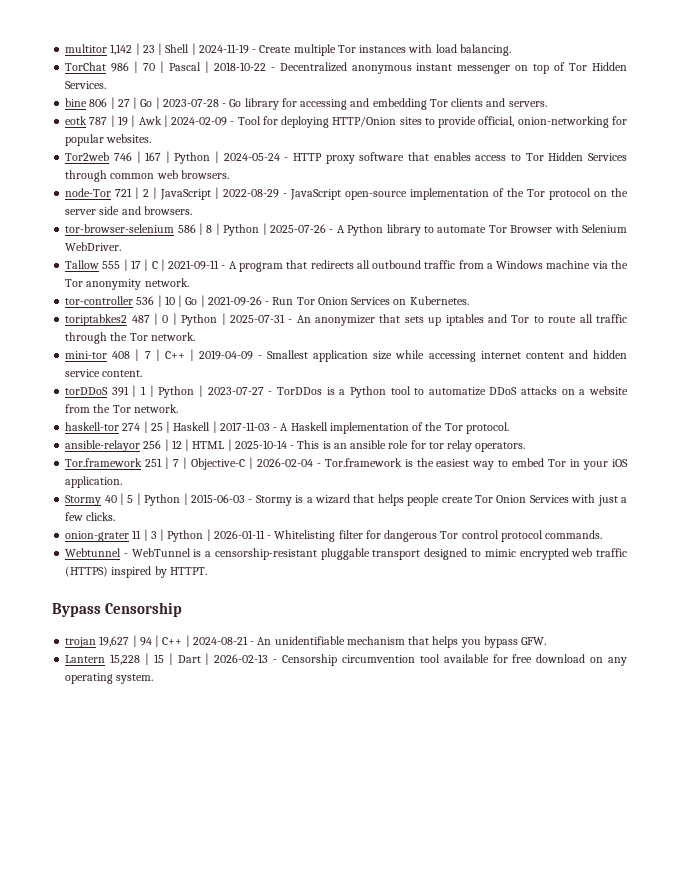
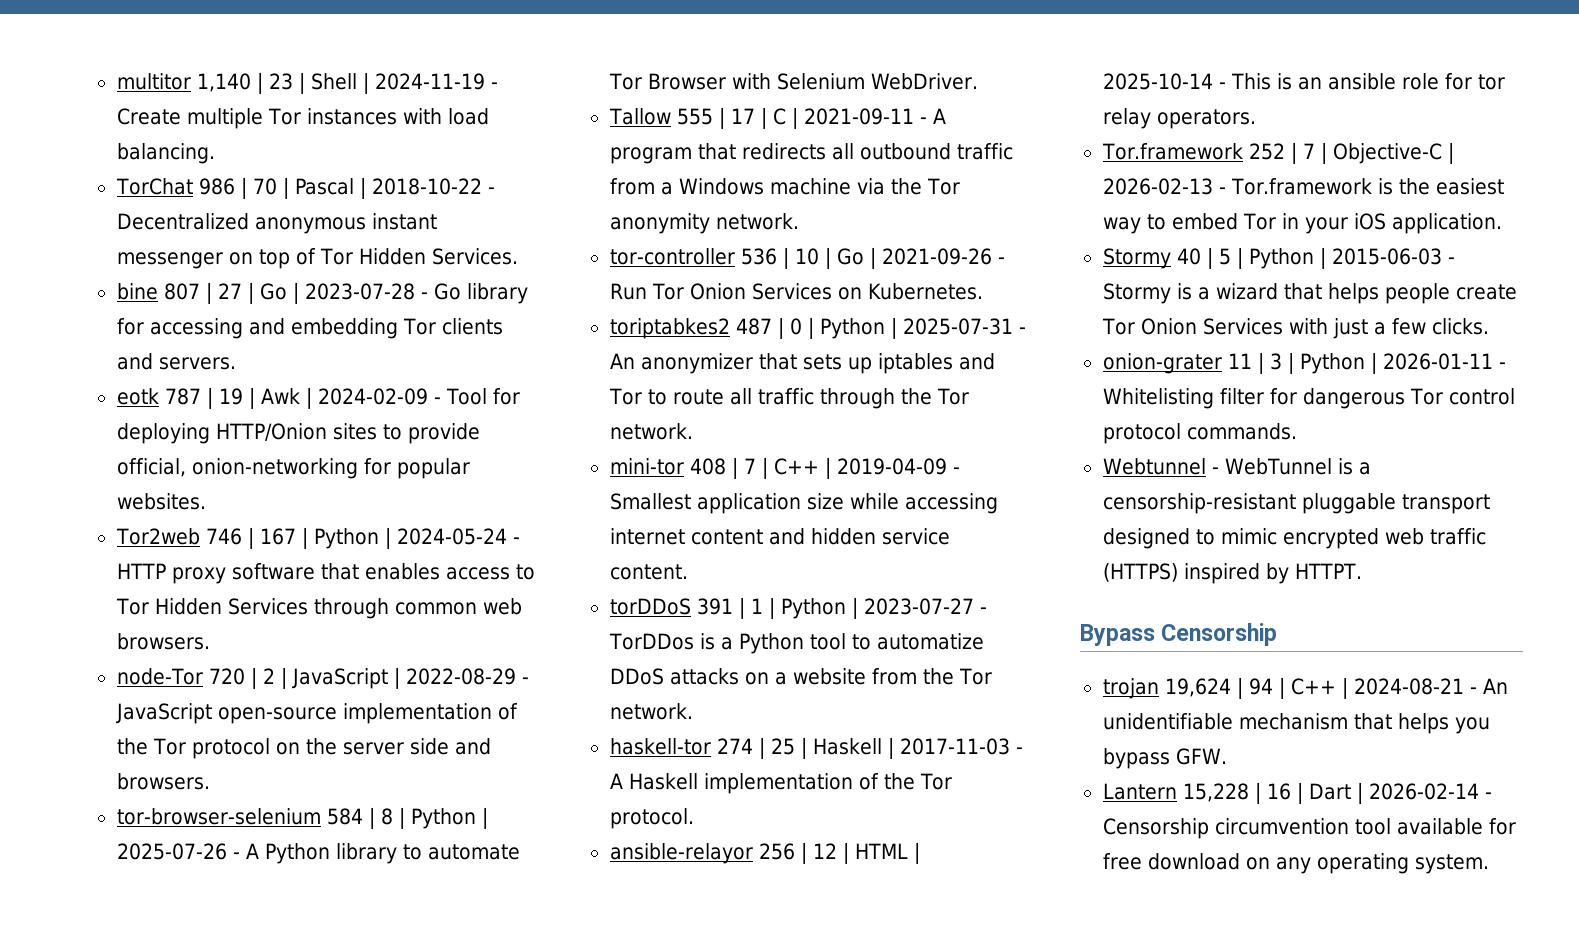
- multitor 1,142 | 23 | Shell | 2024-11-19 - Create multiple Tor instances with load balancing.
+ multitor 1,140 | 23 | Shell | 2024-11-19 - Create multiple Tor instances with load balancing.
- bine 806 | 27 | Go | 2023-07-28 - Go library for accessing and embedding Tor clients and servers.
+ bine 807 | 27 | Go | 2023-07-28 - Go library for accessing and embedding Tor clients and servers.
- node-Tor 721 | 2 | JavaScript | 2022-08-29 - JavaScript open-source implementation of the Tor protocol on the server side and browsers.
+ node-Tor 720 | 2 | JavaScript | 2022-08-29 - JavaScript open-source implementation of the Tor protocol on the server side and browsers.
- tor-browser-selenium 586 | 8 | Python | 2025-07-26 - A Python library to automate Tor Browser with Selenium WebDriver.
+ tor-browser-selenium 584 | 8 | Python | 2025-07-26 - A Python library to automate Tor Browser with Selenium WebDriver.
- Tor.framework 251 | 7 | Objective-C | 2026-02-04 - Tor.framework is the easiest way to embed Tor in your iOS application.
+ Tor.framework 252 | 7 | Objective-C | 2026-02-13 - Tor.framework is the easiest way to embed Tor in your iOS application.
- trojan 19,627 | 94 | C++ | 2024-08-21 - An unidentifiable mechanism that helps you bypass GFW.
+ trojan 19,624 | 94 | C++ | 2024-08-21 - An unidentifiable mechanism that helps you bypass GFW.
- Lantern 15,228 | 15 | Dart | 2026-02-13 - Censorship circumvention tool available for free download on any operating system.
+ Lantern 15,228 | 16 | Dart | 2026-02-14 - Censorship circumvention tool available for free download on any operating system.

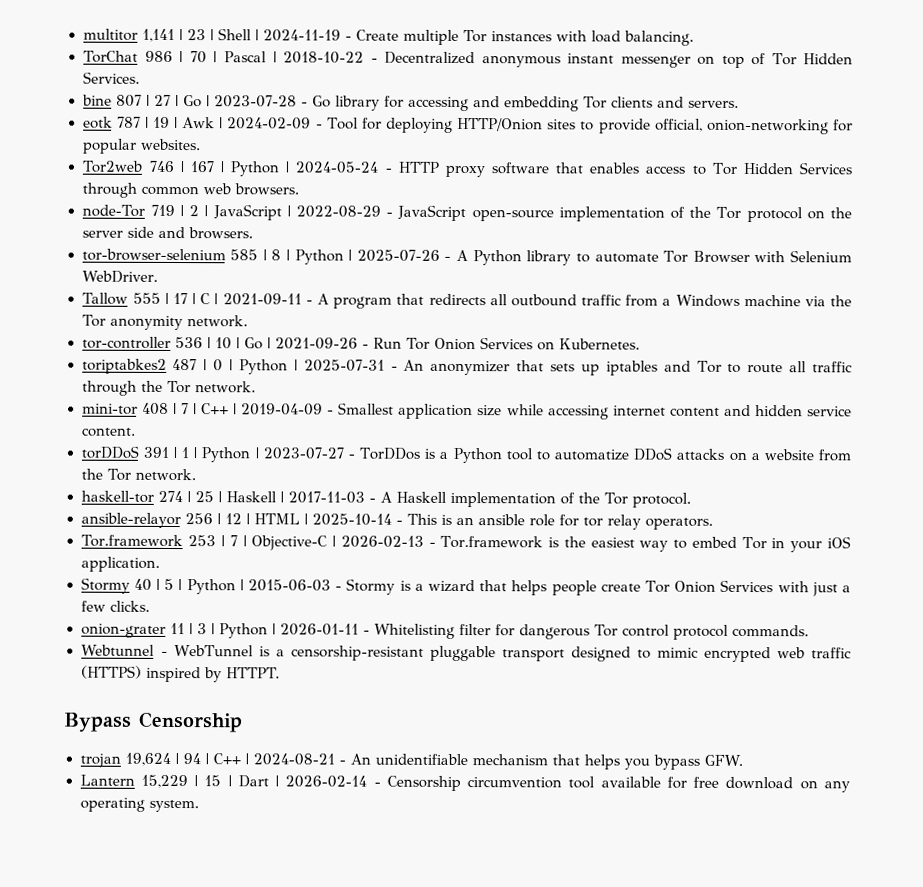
- multitor 1,140 | 23 | Shell | 2024-11-19 - Create multiple Tor instances with load balancing.
+ multitor 1,141 | 23 | Shell | 2024-11-19 - Create multiple Tor instances with load balancing.
- node-Tor 720 | 2 | JavaScript | 2022-08-29 - JavaScript open-source implementation of the Tor protocol on the server side and browsers.
+ node-Tor 719 | 2 | JavaScript | 2022-08-29 - JavaScript open-source implementation of the Tor protocol on the server side and browsers.
- tor-browser-selenium 584 | 8 | Python | 2025-07-26 - A Python library to automate Tor Browser with Selenium WebDriver.
+ tor-browser-selenium 585 | 8 | Python | 2025-07-26 - A Python library to automate Tor Browser with Selenium WebDriver.
- Tor.framework 252 | 7 | Objective-C | 2026-02-13 - Tor.framework is the easiest way to embed Tor in your iOS application.
+ Tor.framework 253 | 7 | Objective-C | 2026-02-13 - Tor.framework is the easiest way to embed Tor in your iOS application.
- Lantern 15,228 | 16 | Dart | 2026-02-14 - Censorship circumvention tool available for free download on any operating system.
+ Lantern 15,229 | 15 | Dart | 2026-02-14 - Censorship circumvention tool available for free download on any operating system.

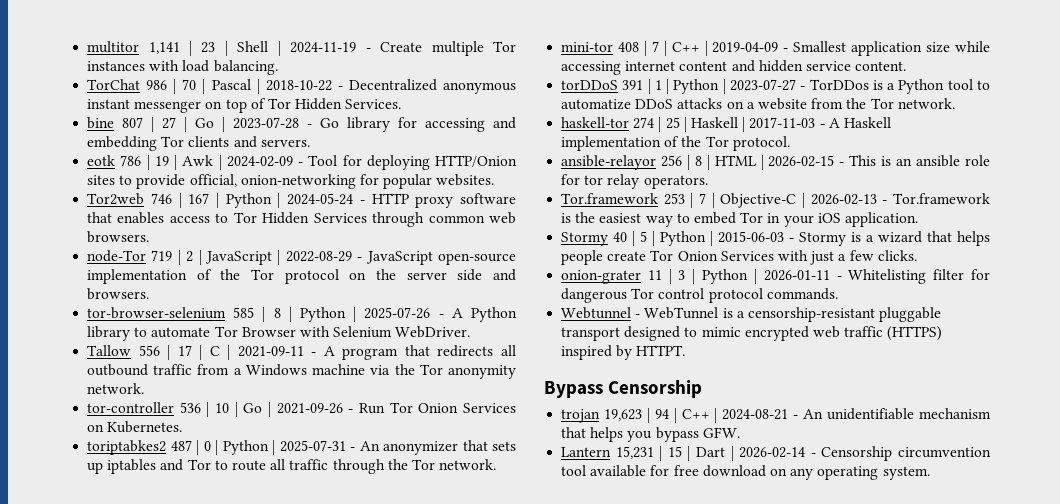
- eotk 787 | 19 | Awk | 2024-02-09 - Tool for deploying HTTP/Onion sites to provide official, onion-networking for popular websites.
+ eotk 786 | 19 | Awk | 2024-02-09 - Tool for deploying HTTP/Onion sites to provide official, onion-networking for popular websites.
- Tallow 555 | 17 | C | 2021-09-11 - A program that redirects all outbound traffic from a Windows machine via the Tor anonymity network.
+ Tallow 556 | 17 | C | 2021-09-11 - A program that redirects all outbound traffic from a Windows machine via the Tor anonymity network.
- ansible-relayor 256 | 12 | HTML | 2025-10-14 - This is an ansible role for tor relay operators.
+ ansible-relayor 256 | 8 | HTML | 2026-02-15 - This is an ansible role for tor relay operators.
- trojan 19,624 | 94 | C++ | 2024-08-21 - An unidentifiable mechanism that helps you bypass GFW.
+ trojan 19,623 | 94 | C++ | 2024-08-21 - An unidentifiable mechanism that helps you bypass GFW.
- Lantern 15,229 | 15 | Dart | 2026-02-14 - Censorship circumvention tool available for free download on any operating system.
+ Lantern 15,231 | 15 | Dart | 2026-02-14 - Censorship circumvention tool available for free download on any operating system.

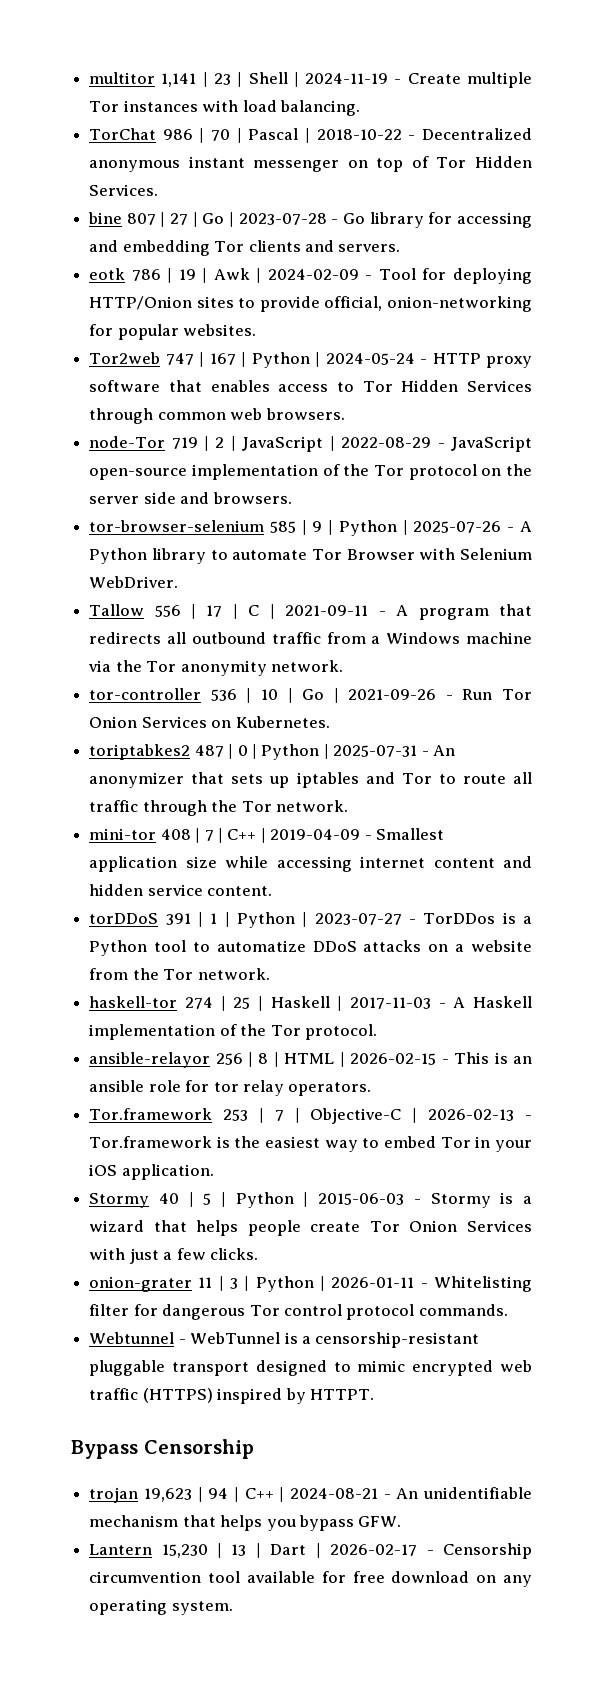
- Tor2web 746 | 167 | Python | 2024-05-24 - HTTP proxy software that enables access to Tor Hidden Services through common web browsers.
+ Tor2web 747 | 167 | Python | 2024-05-24 - HTTP proxy software that enables access to Tor Hidden Services through common web browsers.
- tor-browser-selenium 585 | 8 | Python | 2025-07-26 - A Python library to automate Tor Browser with Selenium WebDriver.
+ tor-browser-selenium 585 | 9 | Python | 2025-07-26 - A Python library to automate Tor Browser with Selenium WebDriver.
- Lantern 15,231 | 15 | Dart | 2026-02-14 - Censorship circumvention tool available for free download on any operating system.
+ Lantern 15,230 | 13 | Dart | 2026-02-17 - Censorship circumvention tool available for free download on any operating system.

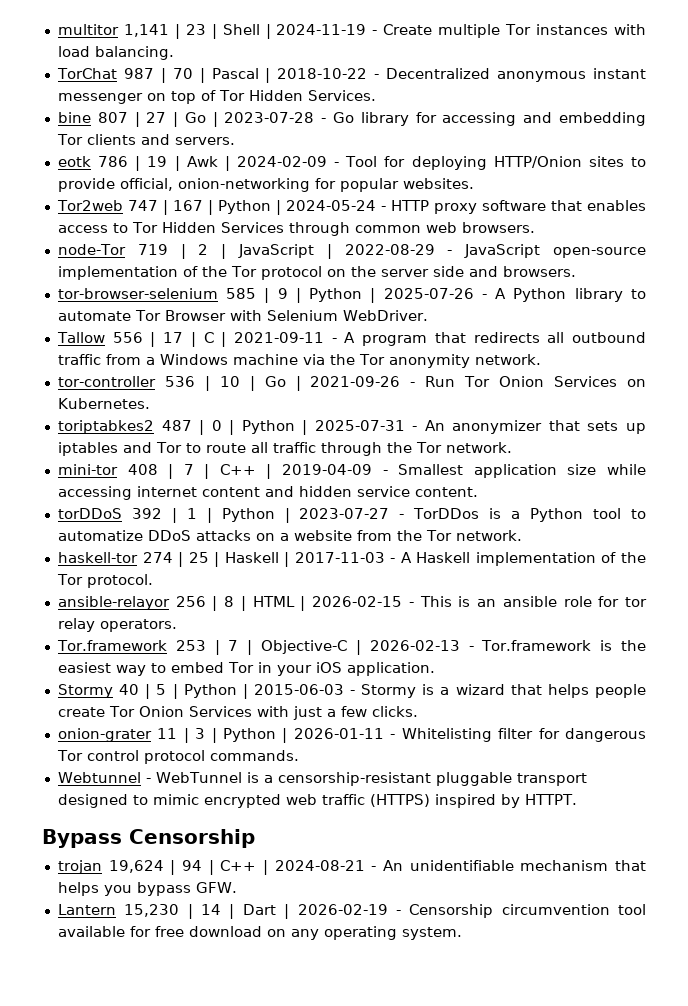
- TorChat 986 | 70 | Pascal | 2018-10-22 - Decentralized anonymous instant messenger on top of Tor Hidden Services.
+ TorChat 987 | 70 | Pascal | 2018-10-22 - Decentralized anonymous instant messenger on top of Tor Hidden Services.
- torDDoS 391 | 1 | Python | 2023-07-27 - TorDDos is a Python tool to automatize DDoS attacks on a website from the Tor network.
+ torDDoS 392 | 1 | Python | 2023-07-27 - TorDDos is a Python tool to automatize DDoS attacks on a website from the Tor network.
- trojan 19,623 | 94 | C++ | 2024-08-21 - An unidentifiable mechanism that helps you bypass GFW.
+ trojan 19,624 | 94 | C++ | 2024-08-21 - An unidentifiable mechanism that helps you bypass GFW.
- Lantern 15,230 | 13 | Dart | 2026-02-17 - Censorship circumvention tool available for free download on any operating system.
+ Lantern 15,230 | 14 | Dart | 2026-02-19 - Censorship circumvention tool available for free download on any operating system.

